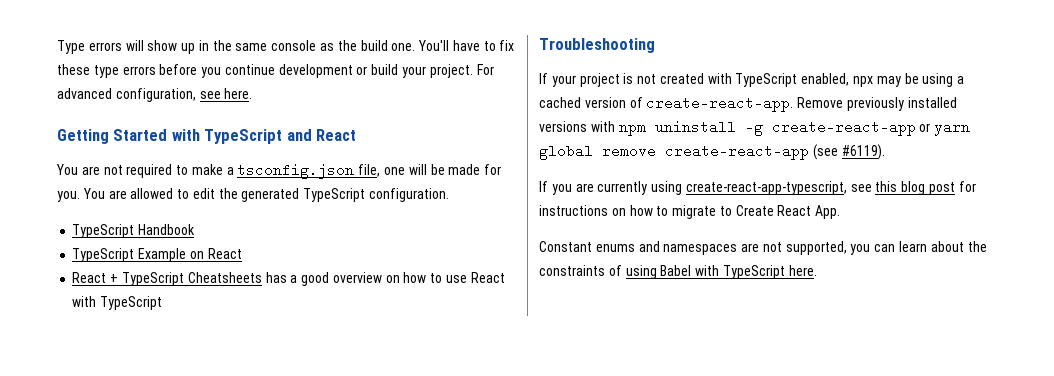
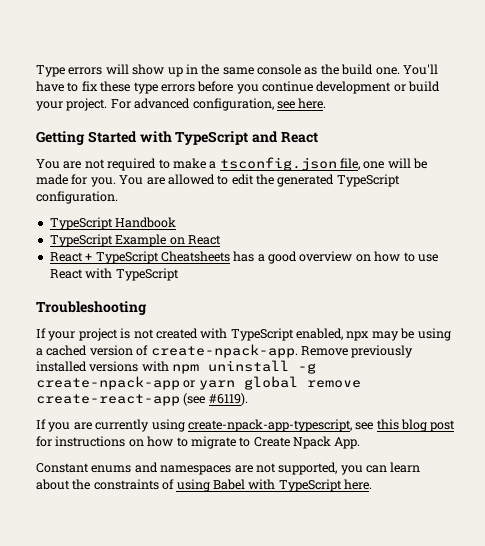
- If your project is not created with TypeScript enabled, npx may be using a cached version of create-react-app.
+ If your project is not created with TypeScript enabled, npx may be using a cached version of create-npack-app.
- Remove previously installed versions with npm uninstall -g create-react-app or yarn global remove create-react-app (see #6119).
+ Remove previously installed versions with npm uninstall -g create-npack-app or yarn global remove create-react-app (see #6119).
- If you are currently using create-react-app-typescript, see this blog post for instructions on how to migrate to Create React App.
+ If you are currently using create-npack-app-typescript, see this blog post for instructions on how to migrate to Create Npack App.

